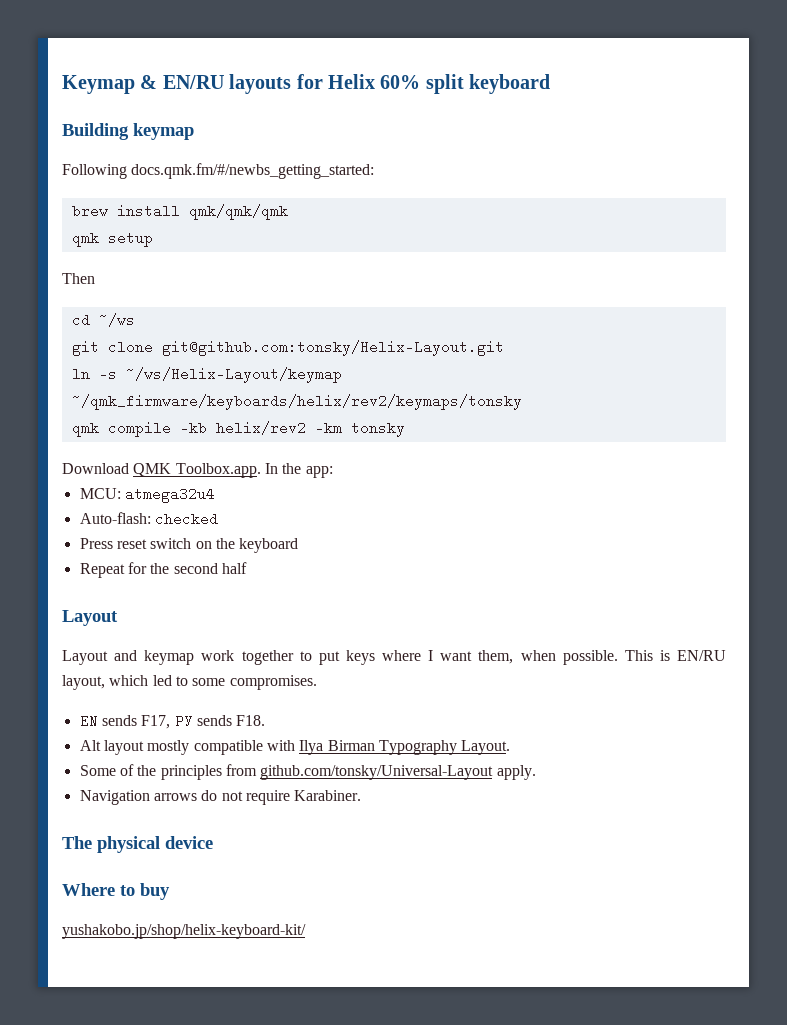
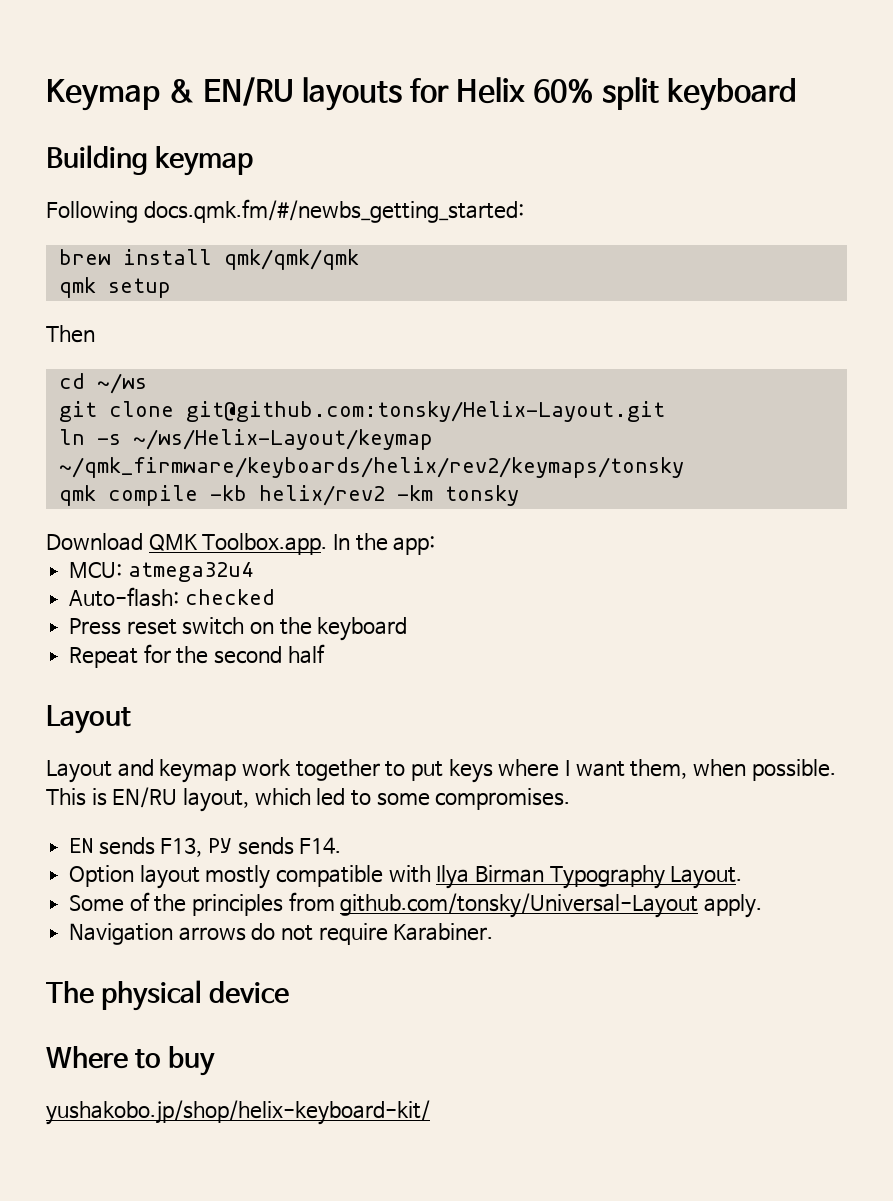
- EN sends F17, РУ sends F18.
- Alt layout mostly compatible with Ilya Birman Typography Layout.
+ EN sends F13, РУ sends F14.
+ Option layout mostly compatible with Ilya Birman Typography Layout.

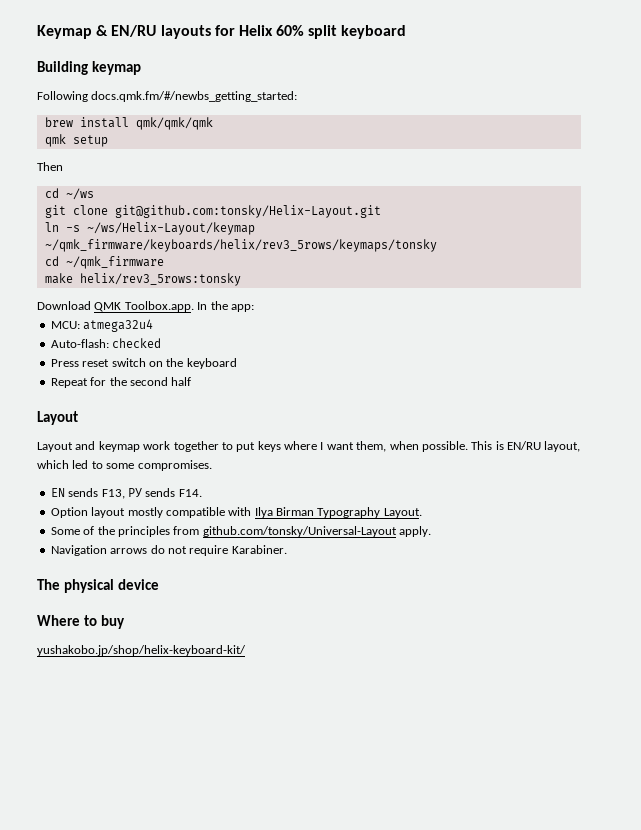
- ln -s ~/ws/Helix-Layout/keymap ~/qmk_firmware/keyboards/helix/rev2/keymaps/tonsky
- qmk compile -kb helix/rev2 -km tonsky
+ ln -s ~/ws/Helix-Layout/keymap ~/qmk_firmware/keyboards/helix/rev3_5rows/keymaps/tonsky
+ cd ~/qmk_firmware
+ make helix/rev3_5rows:tonsky

